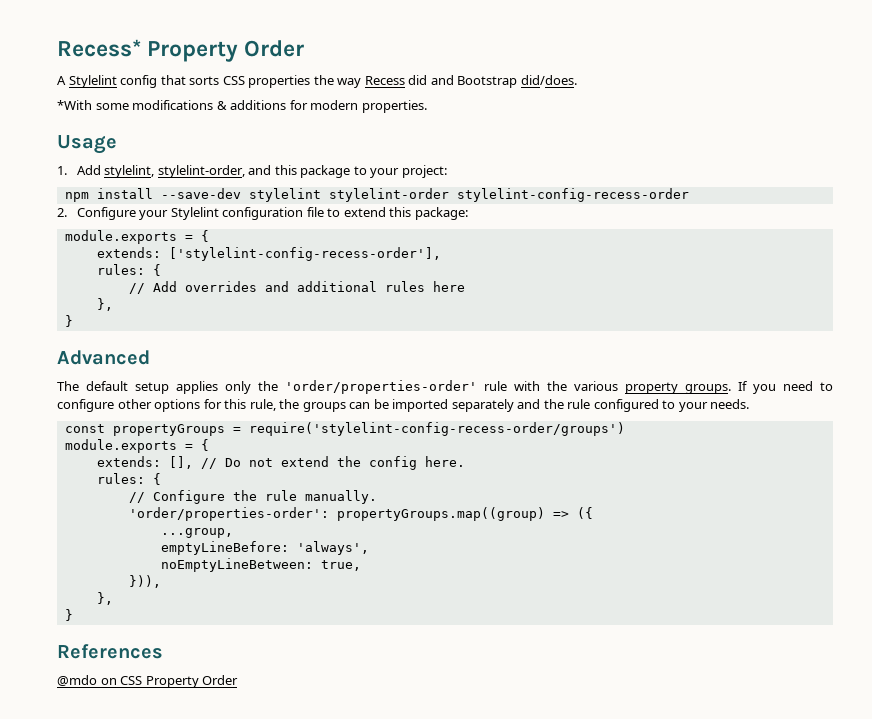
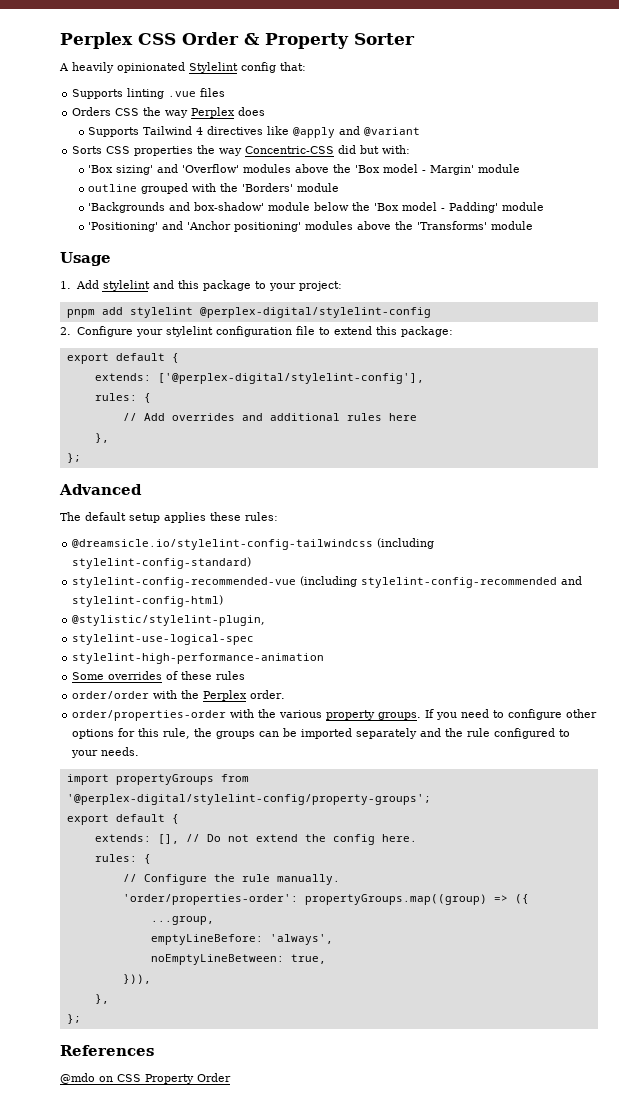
- Recess* Property Order
- A Stylelint config that sorts CSS properties the way Recess did and Bootstrap did/does.
- *With some modifications & additions for modern properties.
+ Perplex CSS Order & Property Sorter
+ A heavily opinionated Stylelint config that:
+ Supports linting .vue files
+ Orders CSS the way Perplex does
+ Supports Tailwind 4 directives like @apply and @variant
+ Sorts CSS properties the way Concentric-CSS did but with:
+ 'Box sizing' and 'Overflow' modules above the 'Box model - Margin' module
+ outline grouped with the 'Borders' module
+ 'Backgrounds and box-shadow' module below the 'Box model - Padding' module
+ 'Positioning' and 'Anchor positioning' modules above the 'Transforms' module
- 1. Add stylelint, stylelint-order, and this package to your project:
+ 1. Add stylelint and this package to your project:
- npm install --save-dev stylelint stylelint-order stylelint-config-recess-order
+ pnpm add stylelint @perplex-digital/stylelint-config
- 2. Configure your Stylelint configuration file to extend this package:
- module.exports = {
- extends: ['stylelint-config-recess-order'],
+ 2. Configure your stylelint configuration file to extend this package:
+ export default {
+ extends: ['@perplex-digital/stylelint-config'],
  // Add overrides and additional rules here
  },
- }
+ };
- The default setup applies only the 'order/properties-order' rule with the various property groups.
+ The default setup applies these rules:
+ @dreamsicle.io/stylelint-config-tailwindcss (including stylelint-config-standard)
+ stylelint-config-recommended-vue (including stylelint-config-recommended and stylelint-config-html)
+ @stylistic/stylelint-plugin,
+ stylelint-use-logical-spec
+ stylelint-high-performance-animation
+ Some overrides of these rules
+ order/order with the Perplex order.
+ order/properties-order with the various property groups.
- const propertyGroups = require('stylelint-config-recess-order/groups')
- module.exports = {
+ import propertyGroups from '@perplex-digital/stylelint-config/property-groups';
+ export default {
  })),
  },
- }
+ };

